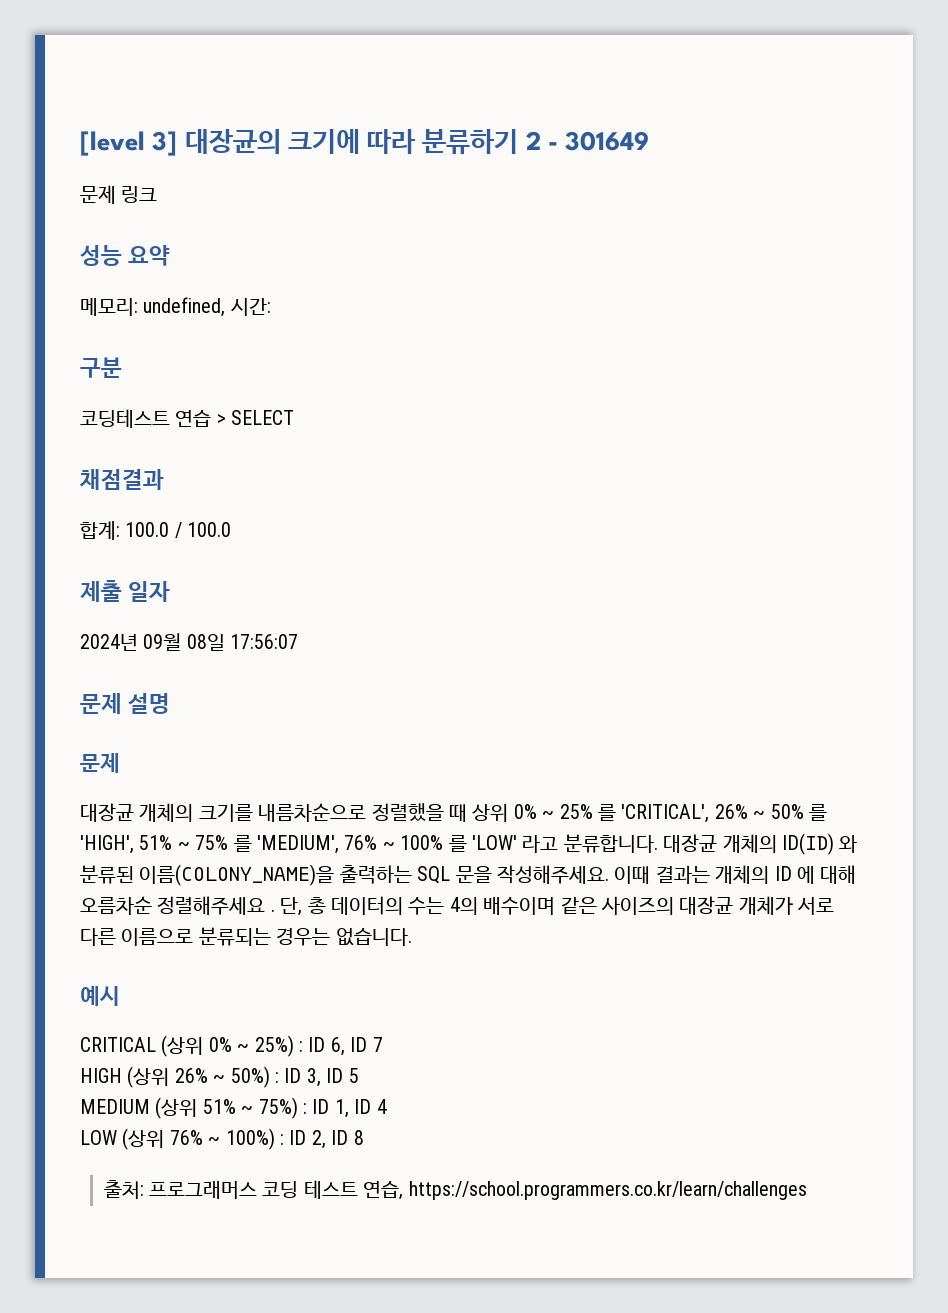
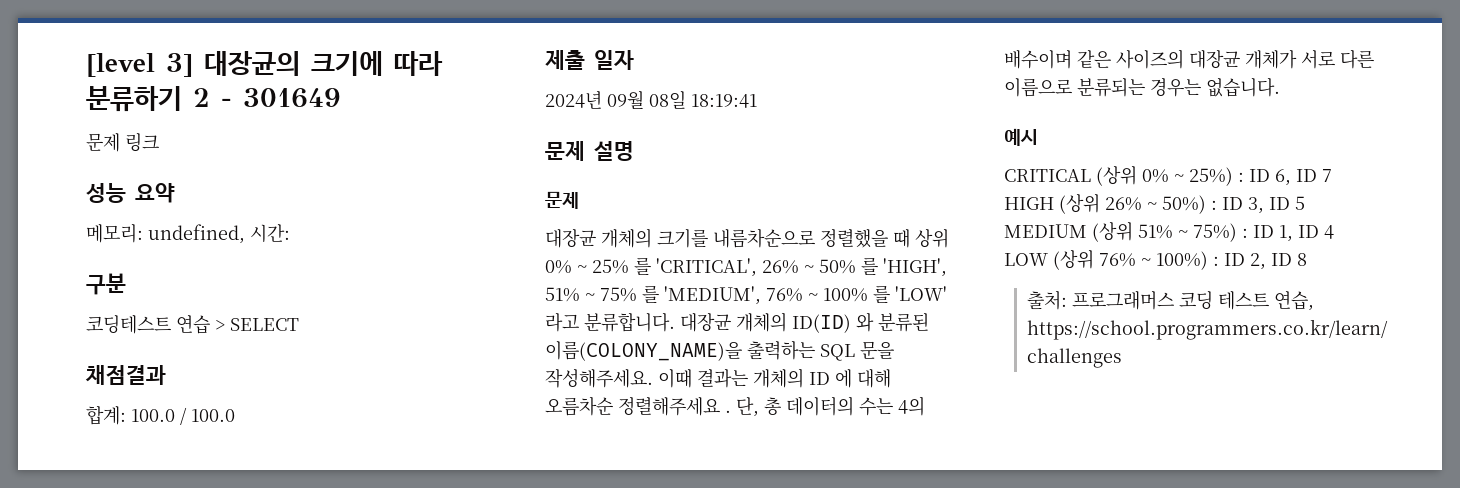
- 2024년 09월 08일 17:56:07
+ 2024년 09월 08일 18:19:41

